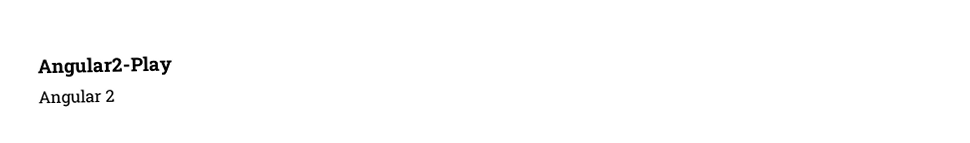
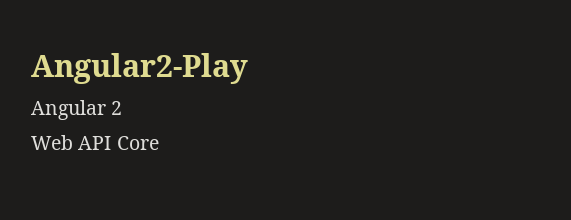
+ Web API Core

